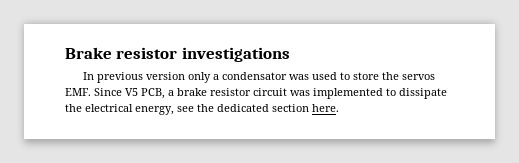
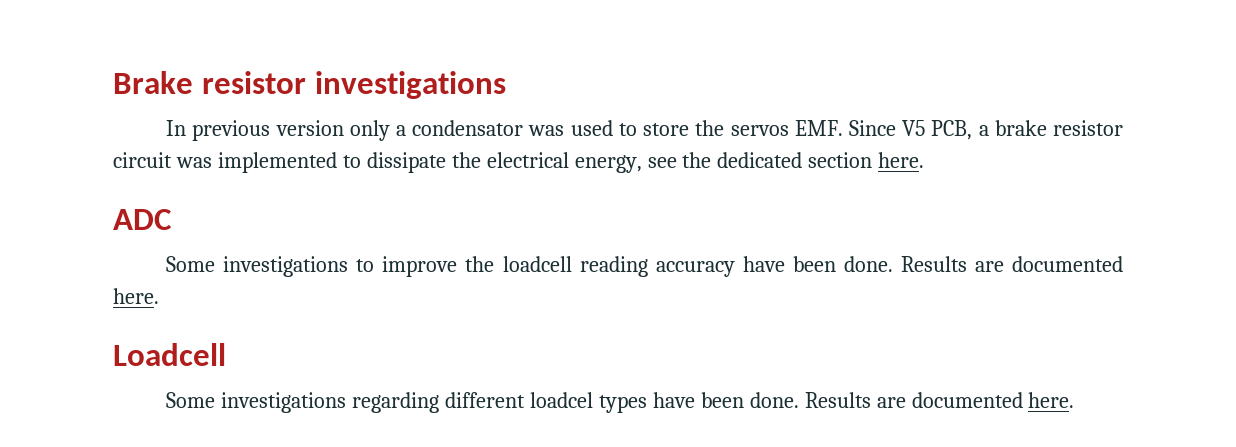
+ ADC
+ Some investigations to improve the loadcell reading accuracy have been done. Results are documented here.
+ Loadcell
+ Some investigations regarding different loadcel types have been done. Results are documented here.

